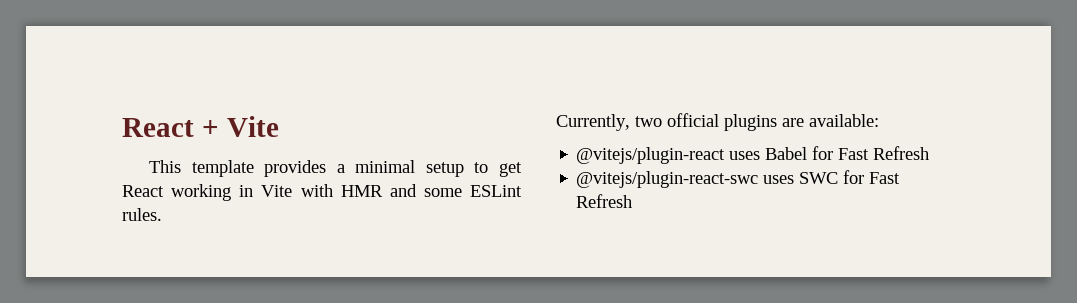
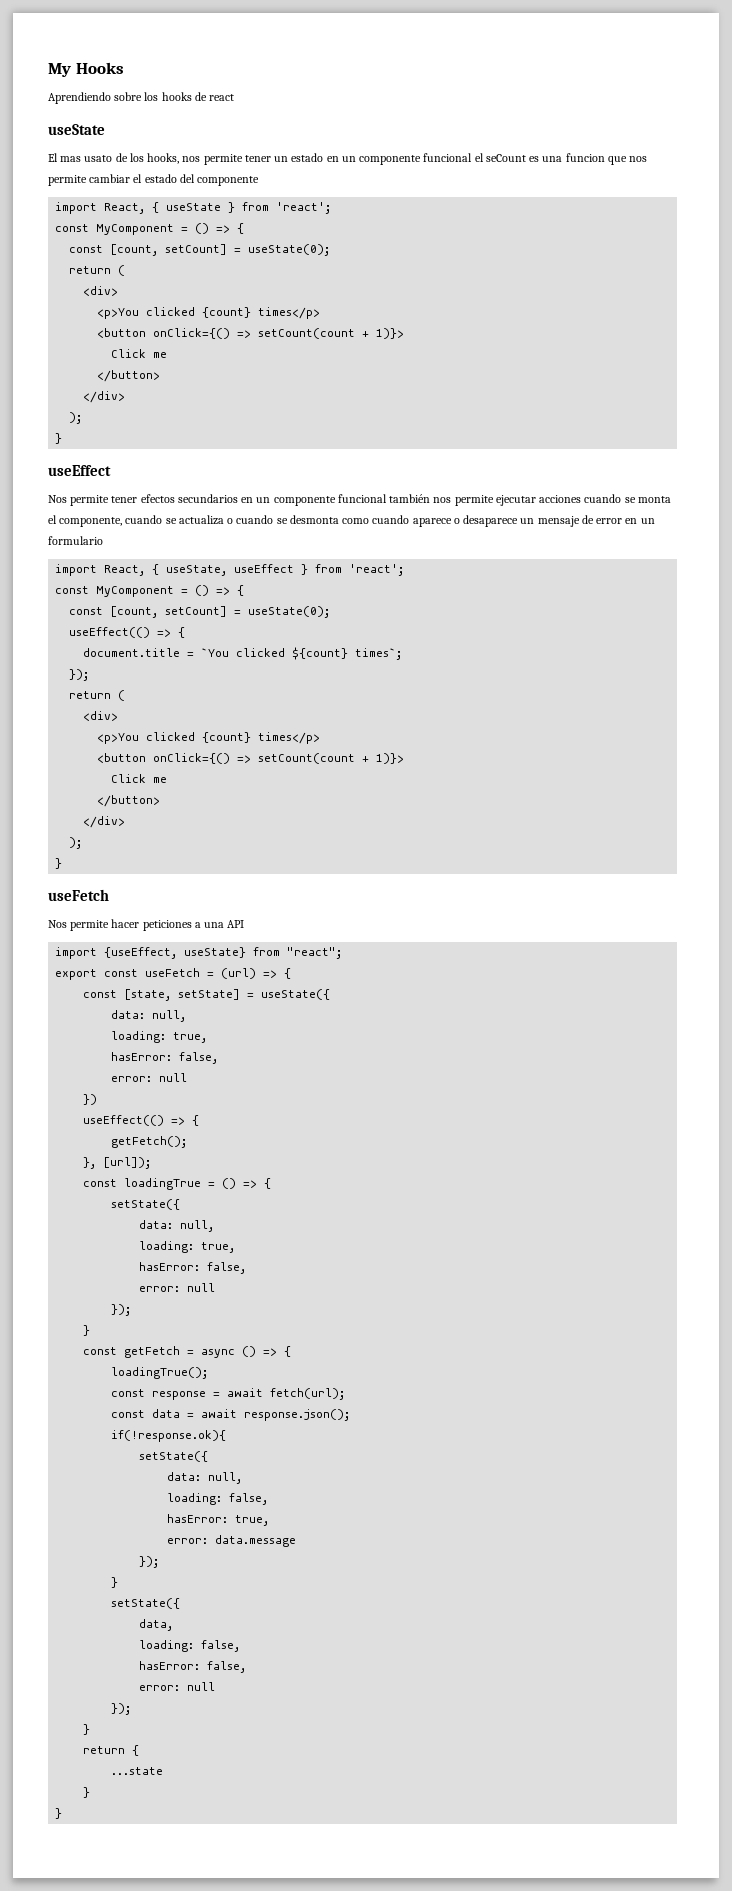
- React + Vite
- This template provides a minimal setup to get React working in Vite with HMR and some ESLint rules.
- Currently, two official plugins are available:
- @vitejs/plugin-react uses Babel for Fast Refresh
- @vitejs/plugin-react-swc uses SWC for Fast Refresh
+ My Hooks
+ Aprendiendo sobre los hooks de react
+ useState
+ El mas usato de los hooks, nos permite tener un estado en un componente funcional el seCount es una funcion que nos permite cambiar el estado del componente
+ import React, { useState } from 'react';
+ const MyComponent = () => {
+ const [count, setCount] = useState(0);
+ return (
+ <div>
+ <p>You clicked {count} times</p>
+ <button onClick={() => setCount(count + 1)}>
+ Click me
+ </button>
+ </div>
+ );
+ }
+ useEffect
+ Nos permite tener efectos secundarios en un componente funcional también nos permite ejecutar acciones cuando se monta el componente, cuando se actualiza o cuando se desmonta como cuando aparece o desaparece un mensaje de error en un formulario
+ import React, { useState, useEffect } from 'react';
+ const MyComponent = () => {
+ const [count, setCount] = useState(0);
+ useEffect(() => {
+ document.title = `You clicked ${count} times`;
+ });
+ return (
+ <div>
+ <p>You clicked {count} times</p>
+ <button onClick={() => setCount(count + 1)}>
+ Click me
+ </button>
+ </div>
+ );
+ }
+ useFetch
+ Nos permite hacer peticiones a una API
+ import {useEffect, useState} from "react";
+ export const useFetch = (url) => {
+ const [state, setState] = useState({
+ data: null,
+ loading: true,
+ hasError: false,
+ error: null
+ })
+ useEffect(() => {
+ getFetch();
+ }, [url]);
+ const loadingTrue = () => {
+ setState({
+ data: null,
+ loading: true,
+ hasError: false,
+ error: null
+ });
+ }
+ const getFetch = async () => {
+ loadingTrue();
+ const response = await fetch(url);
+ const data = await response.json();
+ if(!response.ok){
+ setState({
+ data: null,
+ loading: false,
+ hasError: true,
+ error: data.message
+ });
+ }
+ setState({
+ data,
+ loading: false,
+ hasError: false,
+ error: null
+ });
+ }
+ return {
+ ...state
+ }
+ }

